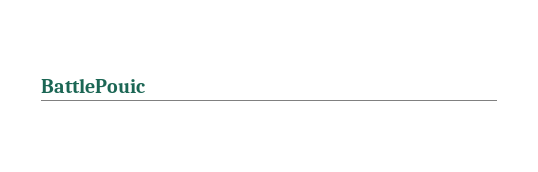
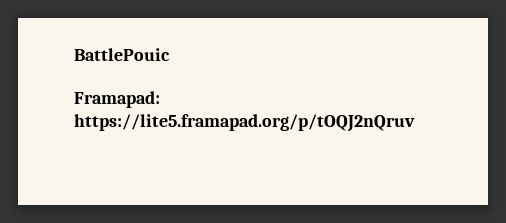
+ Framapad: https://lite5.framapad.org/p/tOQJ2nQruv

